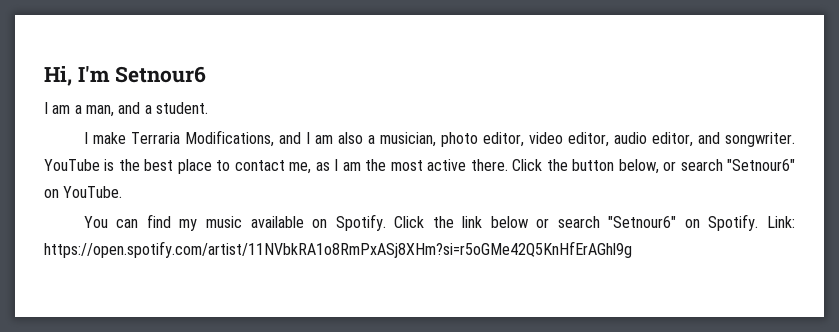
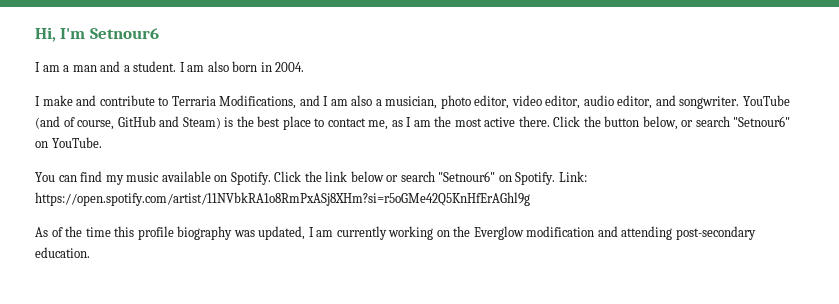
- I am a man, and a student.
+ I am a man and a student. I am also born in 2004.
- I make Terraria Modifications, and I am also a musician, photo editor, video editor, audio editor, and songwriter.
+ I make and contribute to Terraria Modifications, and I am also a musician, photo editor, video editor, audio editor, and songwriter.
- YouTube is the best place to contact me, as I am the most active there.
+ YouTube (and of course, GitHub and Steam) is the best place to contact me, as I am the most active there.
+ As of the time this profile biography was updated, I am currently working on the Everglow modification and attending post-secondary education.

